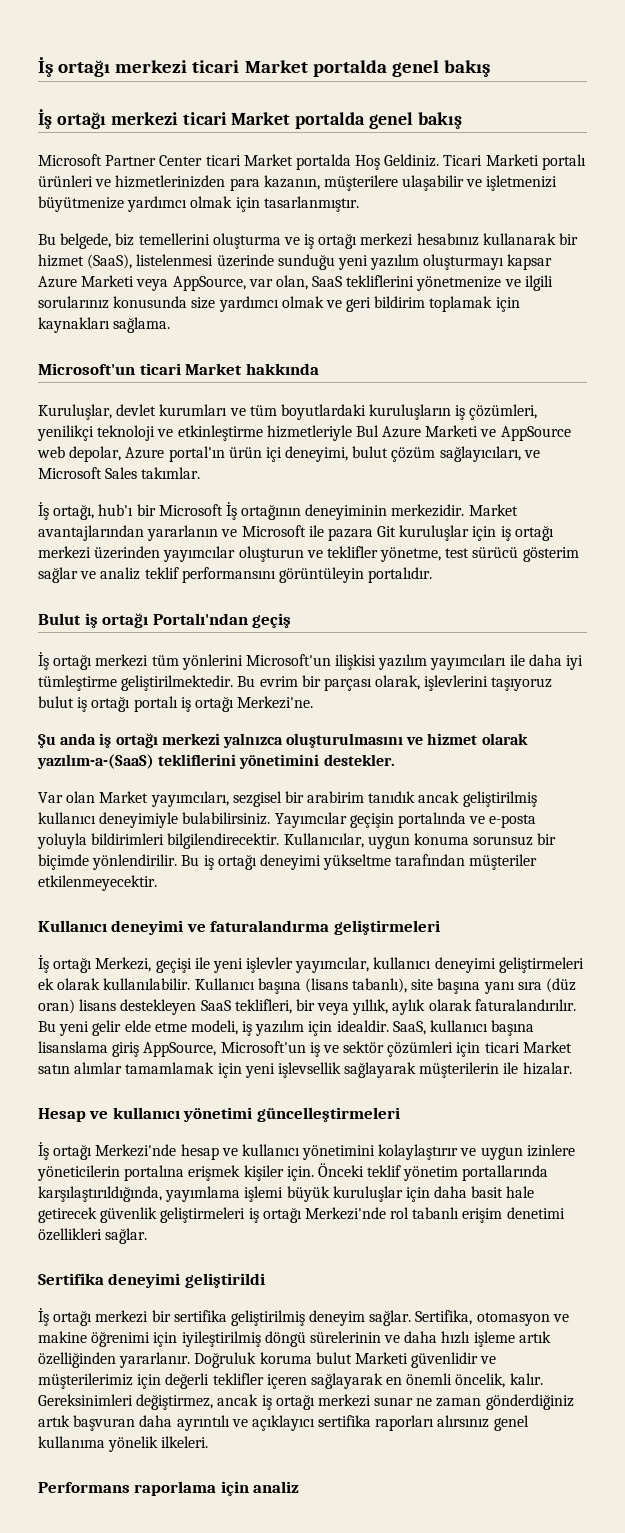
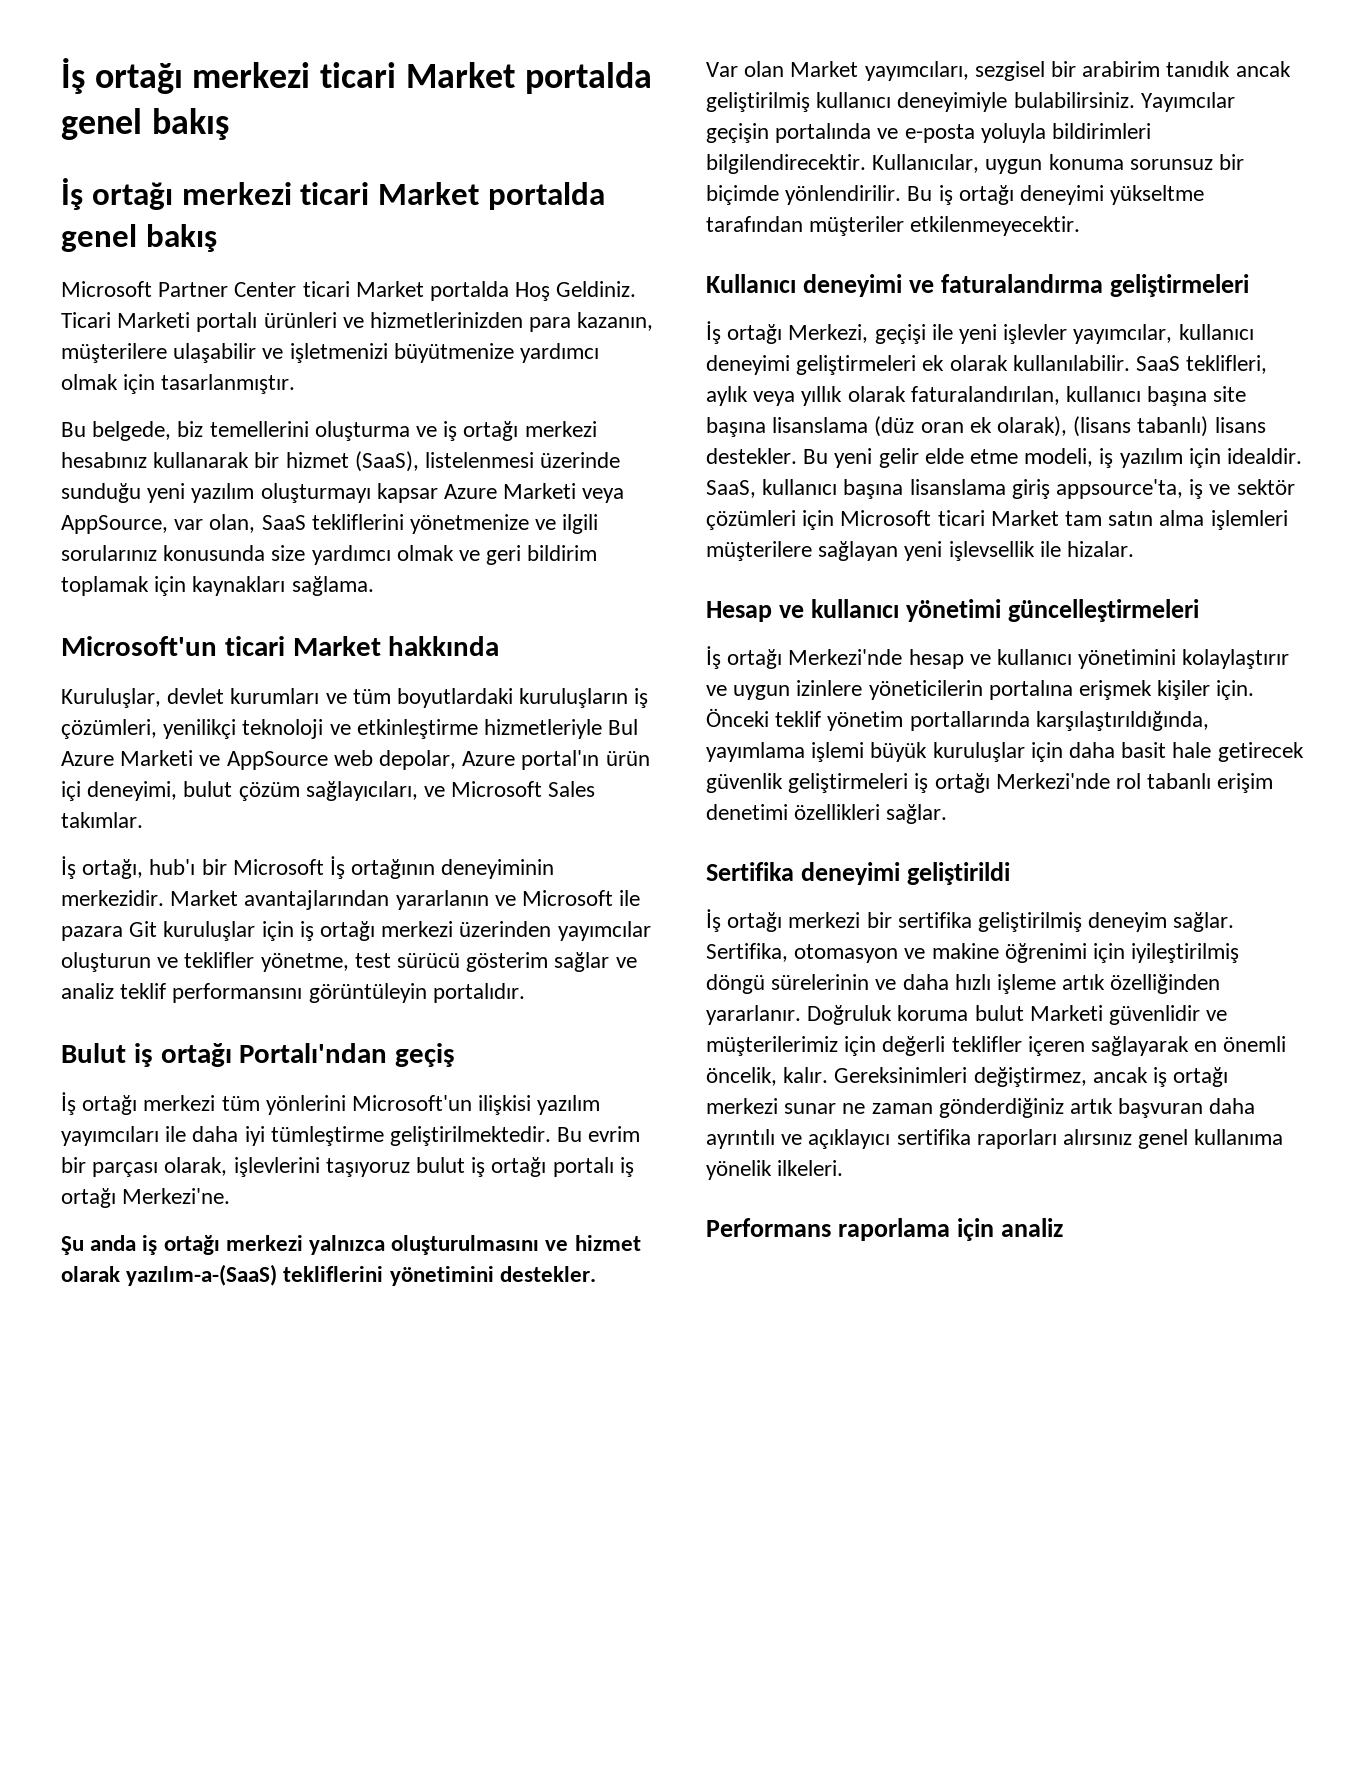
- Kullanıcı başına (lisans tabanlı), site başına yanı sıra (düz oran) lisans destekleyen SaaS teklifleri, bir veya yıllık, aylık olarak faturalandırılır.
+ SaaS teklifleri, aylık veya yıllık olarak faturalandırılan, kullanıcı başına site başına lisanslama (düz oran ek olarak), (lisans tabanlı) lisans destekler.
- SaaS, kullanıcı başına lisanslama giriş AppSource, Microsoft'un iş ve sektör çözümleri için ticari Market satın alımlar tamamlamak için yeni işlevsellik sağlayarak müşterilerin ile hizalar.
+ SaaS, kullanıcı başına lisanslama giriş appsource'ta, iş ve sektör çözümleri için Microsoft ticari Market tam satın alma işlemleri müşterilere sağlayan yeni işlevsellik ile hizalar.

